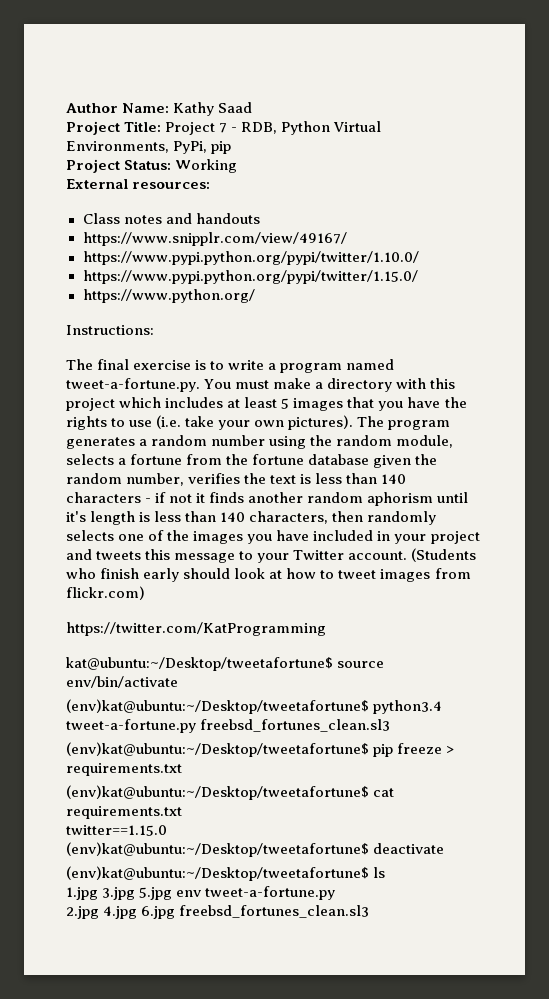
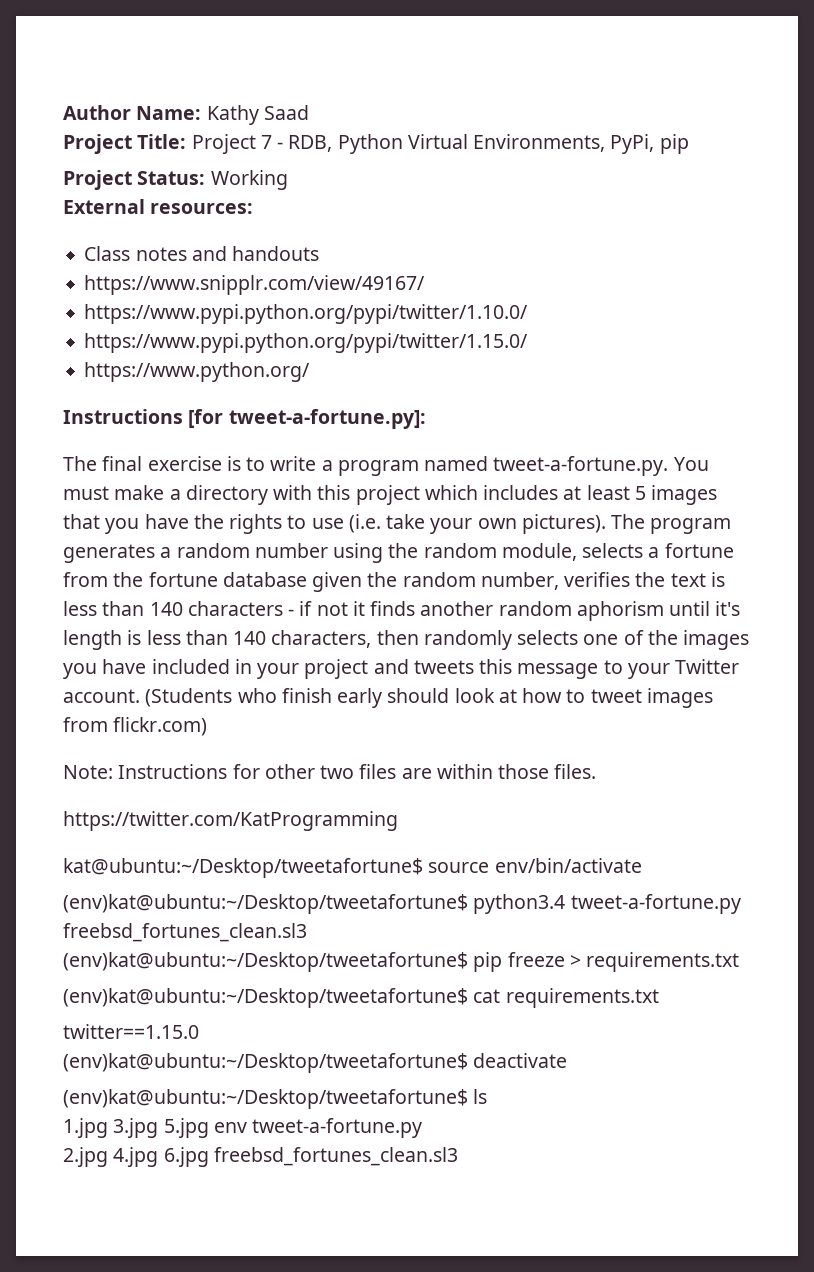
- Instructions:
+ Instructions [for tweet-a-fortune.py]:
+ Note: Instructions for other two files are within those files.

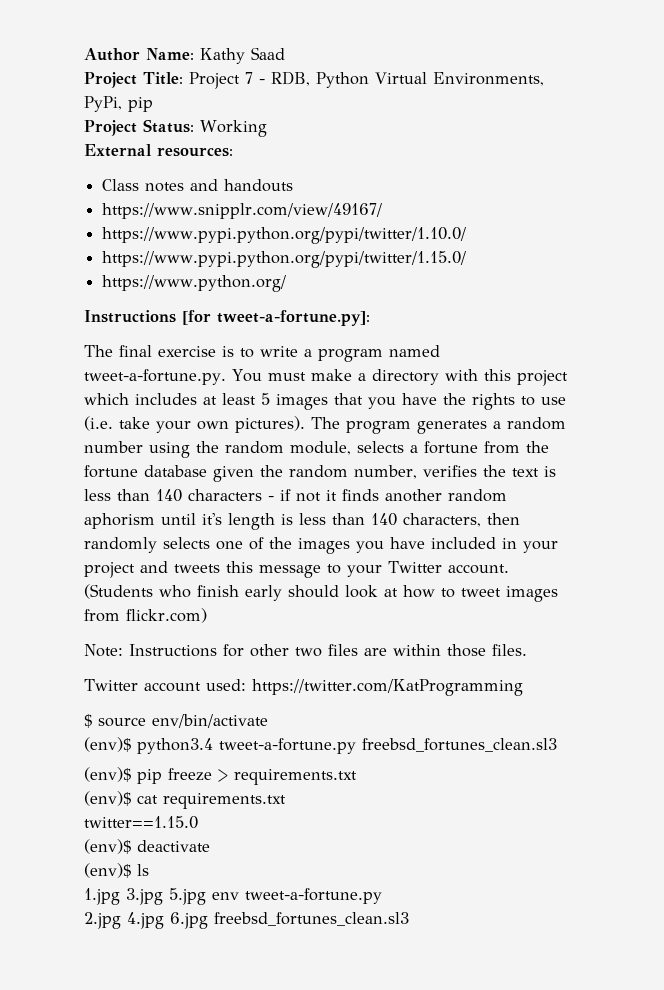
- https://twitter.com/KatProgramming
+ Twitter account used: https://twitter.com/KatProgramming
- kat@ubuntu:~/Desktop/tweetafortune$ source env/bin/activate
+ $ source env/bin/activate
- (env)kat@ubuntu:~/Desktop/tweetafortune$ python3.4 tweet-a-fortune.py freebsd_fortunes_clean.sl3
+ (env)$ python3.4 tweet-a-fortune.py freebsd_fortunes_clean.sl3
- (env)kat@ubuntu:~/Desktop/tweetafortune$ pip freeze > requirements.txt
+ (env)$ pip freeze > requirements.txt
- (env)kat@ubuntu:~/Desktop/tweetafortune$ cat requirements.txt
+ (env)$ cat requirements.txt
- (env)kat@ubuntu:~/Desktop/tweetafortune$ deactivate
+ (env)$ deactivate
- (env)kat@ubuntu:~/Desktop/tweetafortune$ ls
+ (env)$ ls

